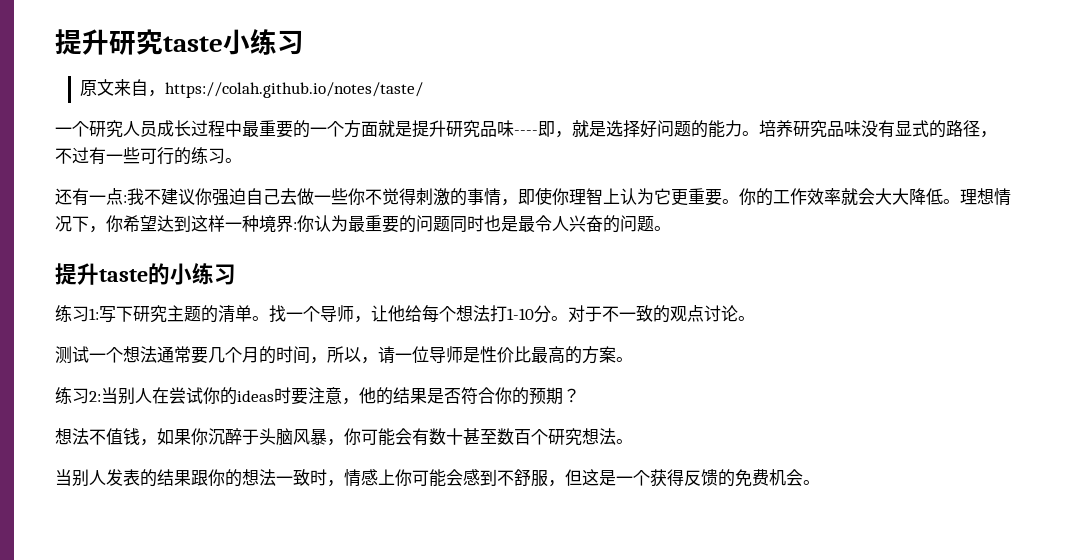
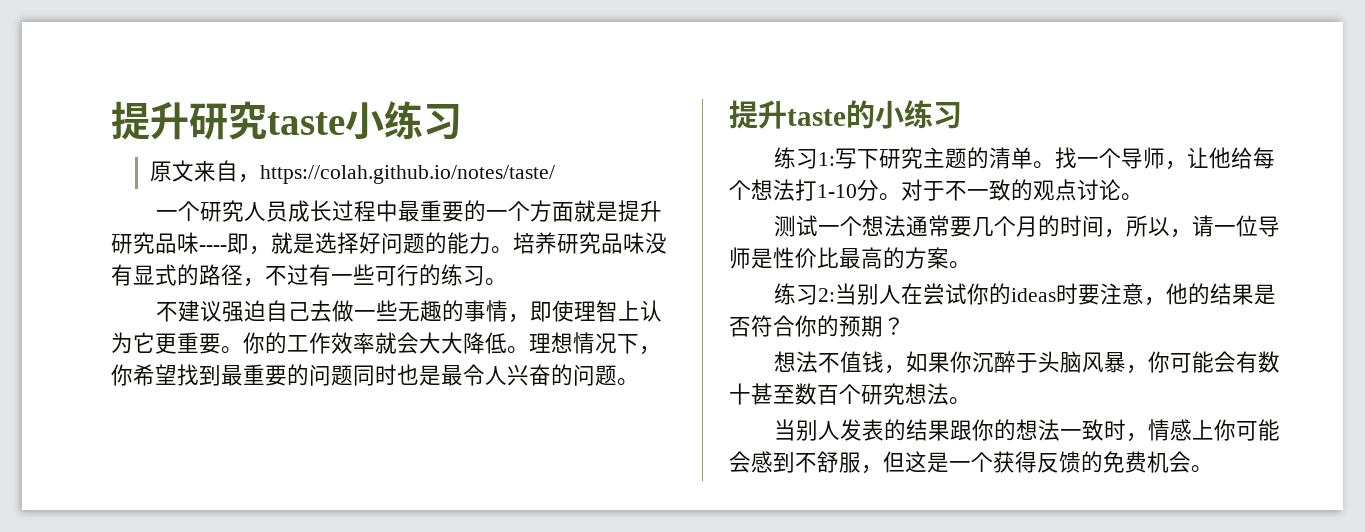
- 还有一点:我不建议你强迫自己去做一些你不觉得刺激的事情，即使你理智上认为它更重要。
+ 不建议强迫自己去做一些无趣的事情，即使理智上认为它更重要。
- 理想情况下，你希望达到这样一种境界:你认为最重要的问题同时也是最令人兴奋的问题。
+ 理想情况下，你希望找到最重要的问题同时也是最令人兴奋的问题。

